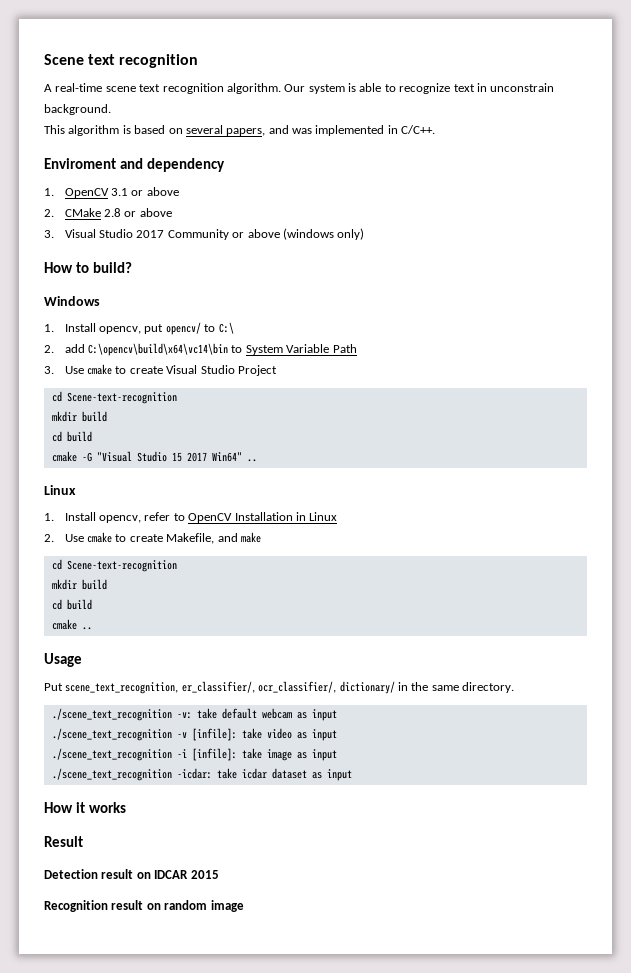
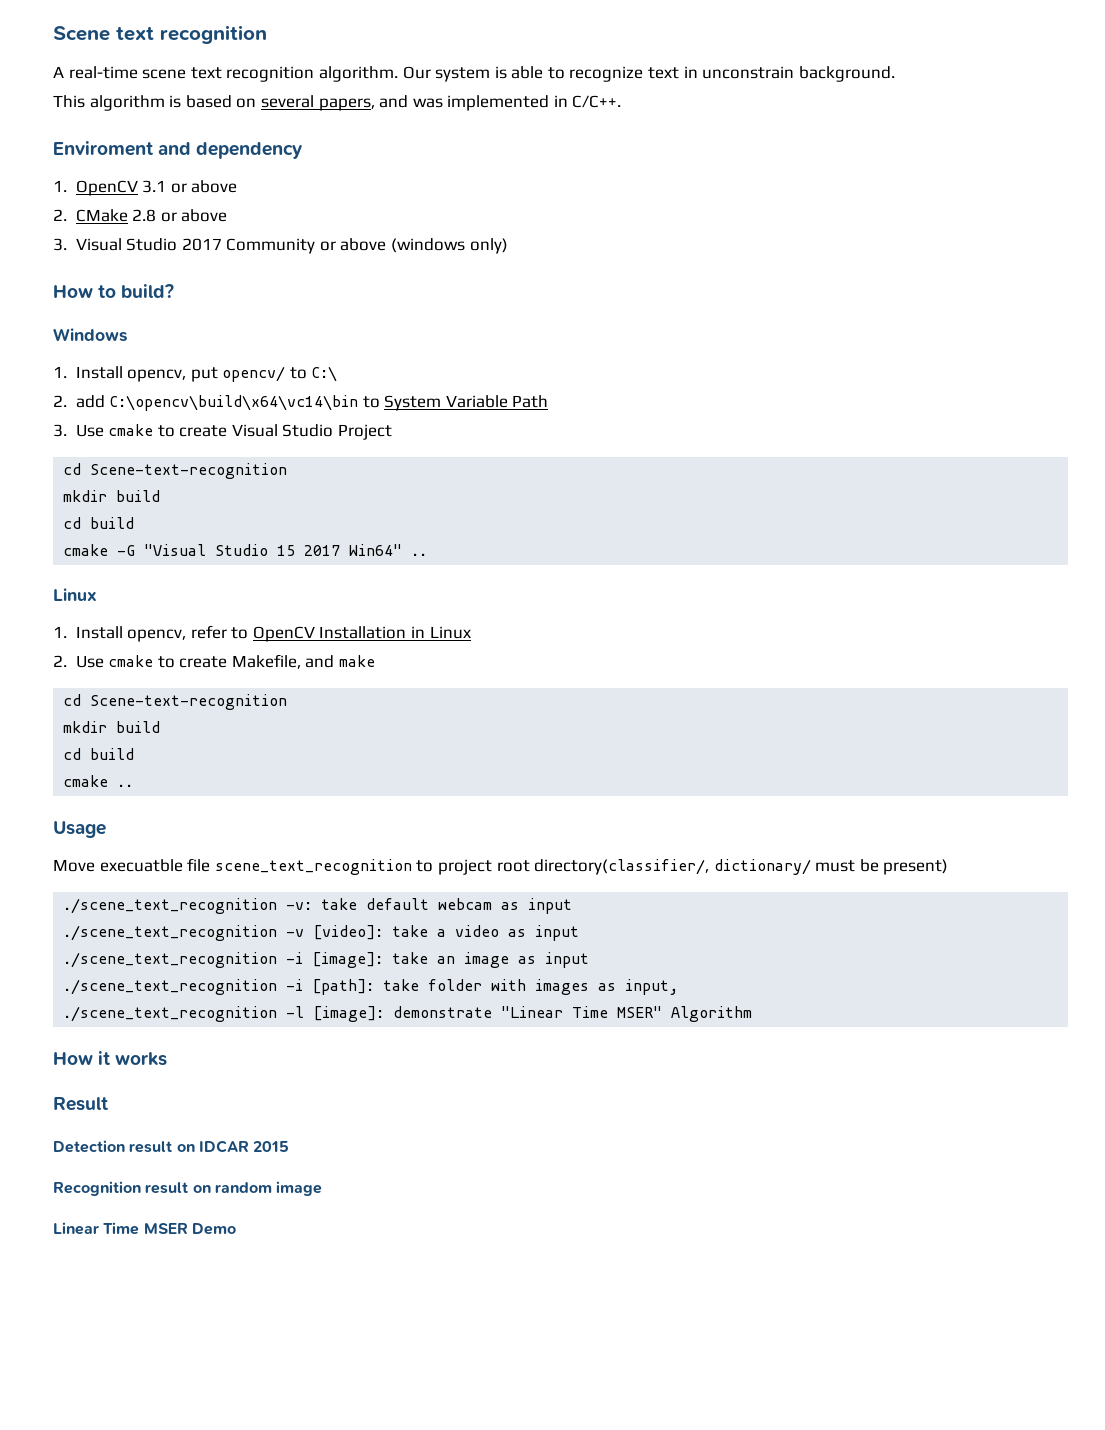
- Put scene_text_recognition, er_classifier/, ocr_classifier/, dictionary/ in the same directory.
+ Move execuatble file scene_text_recognition to project root directory(classifier/, dictionary/ must be present)
- ./scene_text_recognition -v [infile]: take video as input
+ ./scene_text_recognition -v [video]: take a video as input
- ./scene_text_recognition -i [infile]: take image as input
+ ./scene_text_recognition -i [image]: take an image as input
- ./scene_text_recognition -icdar: take icdar dataset as input
+ ./scene_text_recognition -i [path]: take folder with images as input,
+ ./scene_text_recognition -l [image]: demonstrate "Linear Time MSER" Algorithm
+ Linear Time MSER Demo

